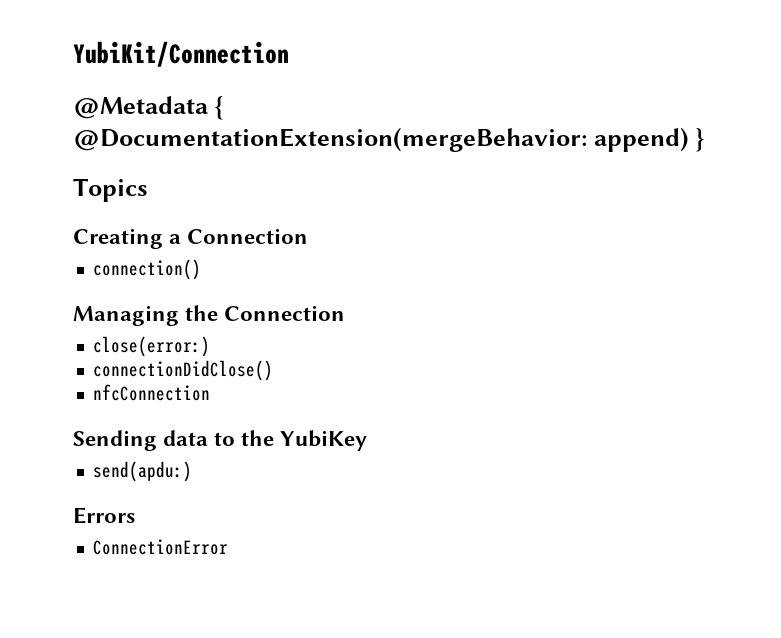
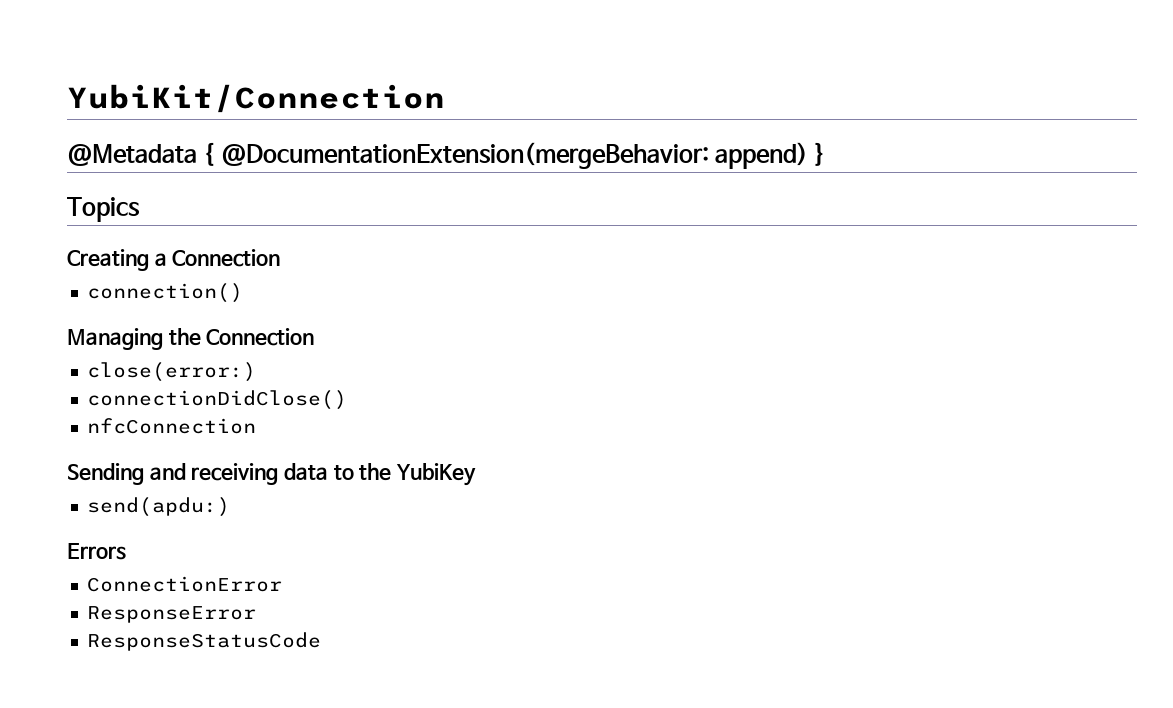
- Sending data to the YubiKey
+ Sending and receiving data to the YubiKey
+ ResponseError
+ ResponseStatusCode

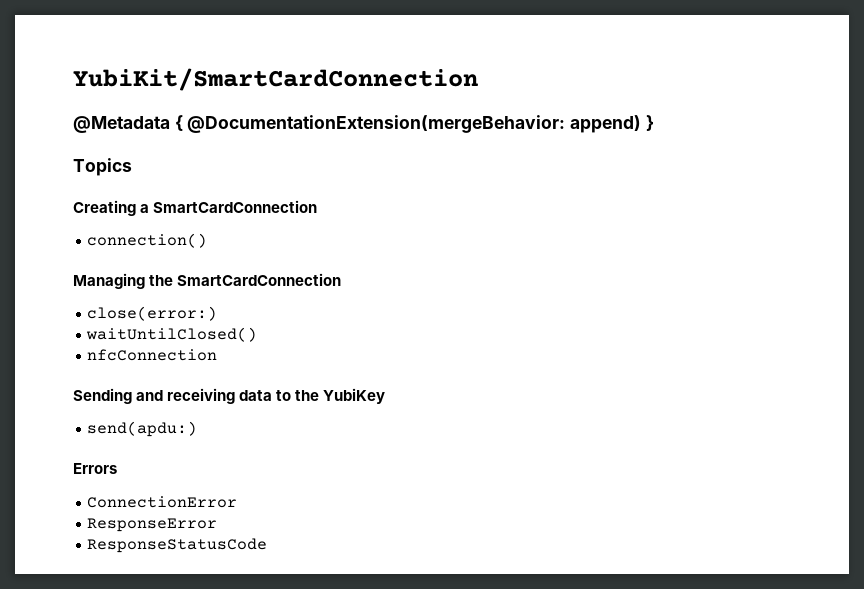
- YubiKit/Connection
+ YubiKit/SmartCardConnection
- Creating a Connection
+ Creating a SmartCardConnection
- Managing the Connection
+ Managing the SmartCardConnection
- connectionDidClose()
+ waitUntilClosed()

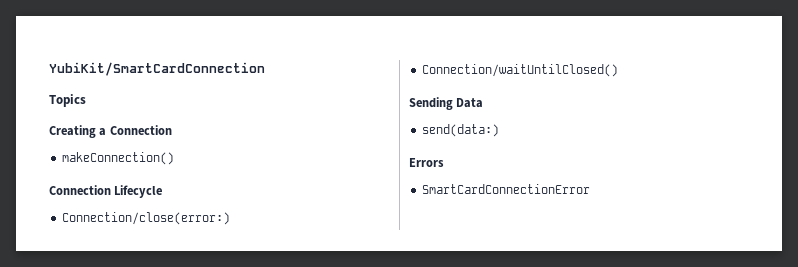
- @Metadata { @DocumentationExtension(mergeBehavior: append) }
  Topics
- Creating a SmartCardConnection
- connection()
- Managing the SmartCardConnection
- close(error:)
- waitUntilClosed()
- nfcConnection
- Sending and receiving data to the YubiKey
- send(apdu:)
+ Creating a Connection
+ makeConnection()
+ Connection Lifecycle
+ Connection/close(error:)
+ Connection/waitUntilClosed()
+ Sending Data
+ send(data:)
  Errors
- ConnectionError
- ResponseError
- ResponseStatusCode
+ SmartCardConnectionError

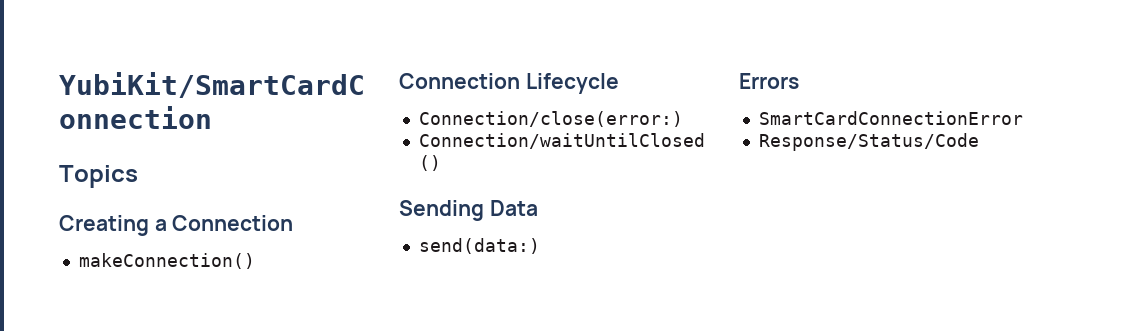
+ Response/Status/Code

